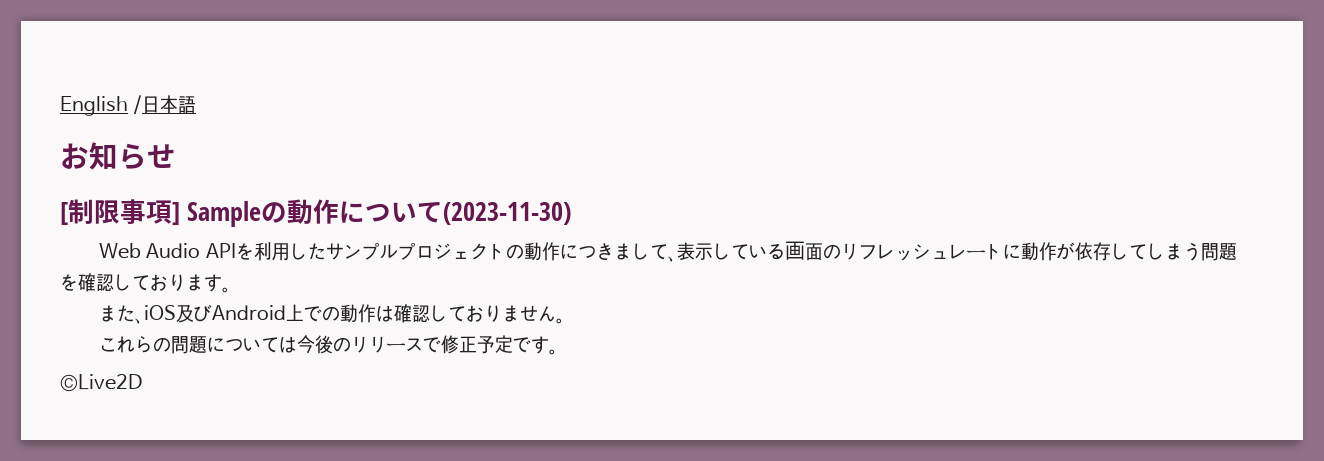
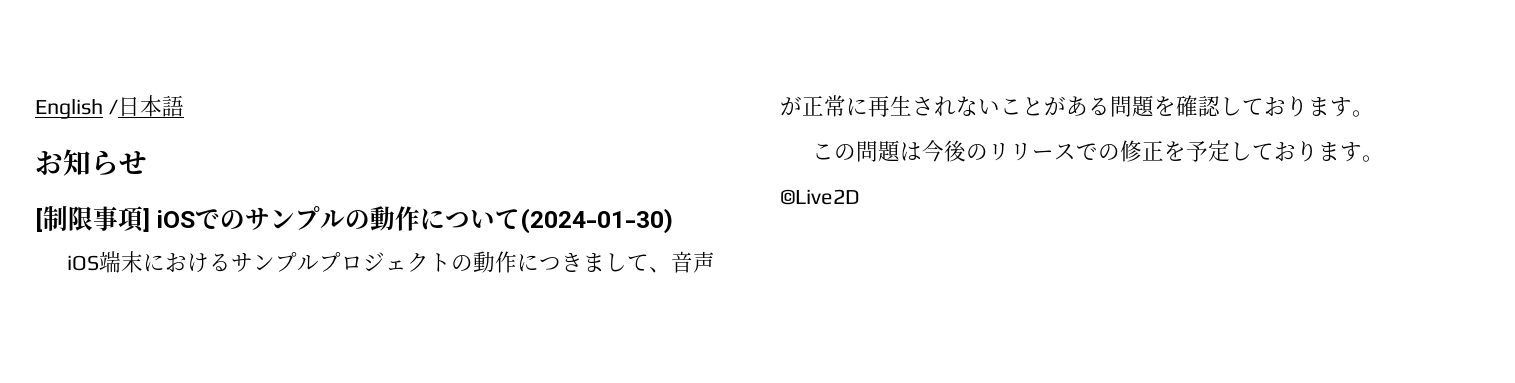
- [制限事項] Sampleの動作について(2023-11-30)
- Web Audio APIを利用したサンプルプロジェクトの動作につきまして、表示している画面のリフレッシュレートに動作が依存してしまう問題を確認しております。
+ [制限事項] iOSでのサンプルの動作について(2024-01-30)
+ iOS端末におけるサンプルプロジェクトの動作につきまして、音声が正常に再生されないことがある問題を確認しております。
- また、iOS及びAndroid上での動作は確認しておりません。
- これらの問題については今後のリリースで修正予定です。
+ この問題は今後のリリースでの修正を予定しております。

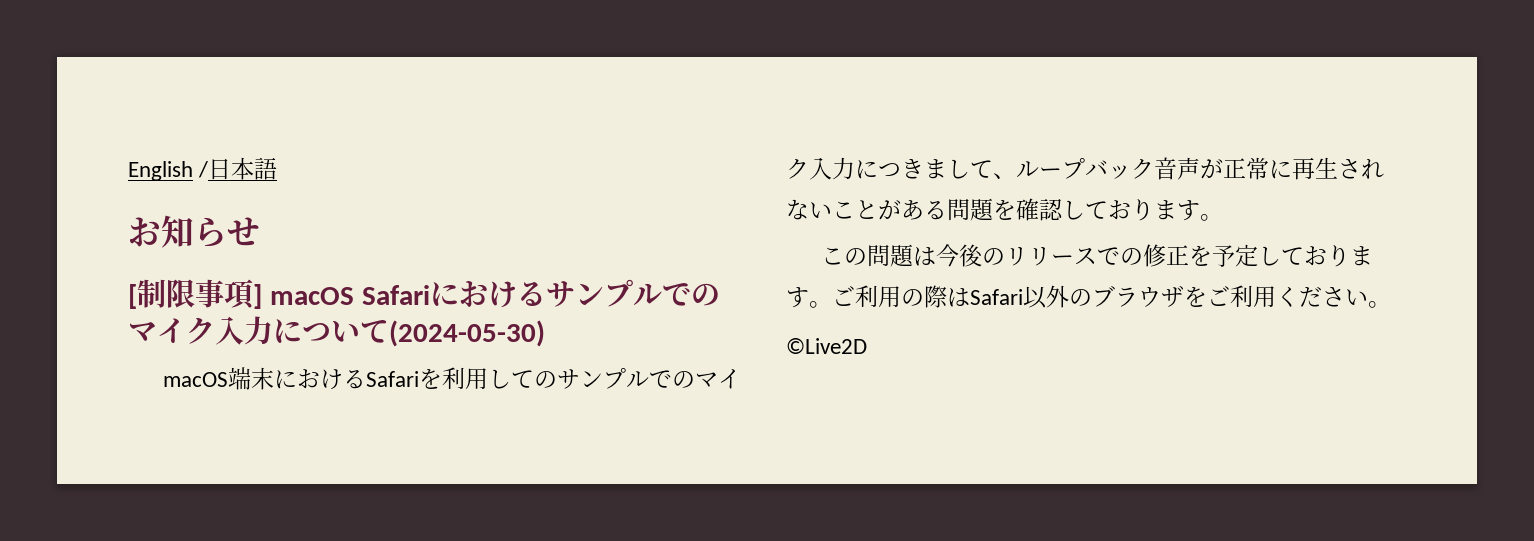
- [制限事項] iOSでのサンプルの動作について(2024-01-30)
- iOS端末におけるサンプルプロジェクトの動作につきまして、音声が正常に再生されないことがある問題を確認しております。
+ [制限事項] macOS Safariにおけるサンプルでのマイク入力について(2024-05-30)
+ macOS端末におけるSafariを利用してのサンプルでのマイク入力につきまして、ループバック音声が正常に再生されないことがある問題を確認しております。
+ ご利用の際はSafari以外のブラウザをご利用ください。

